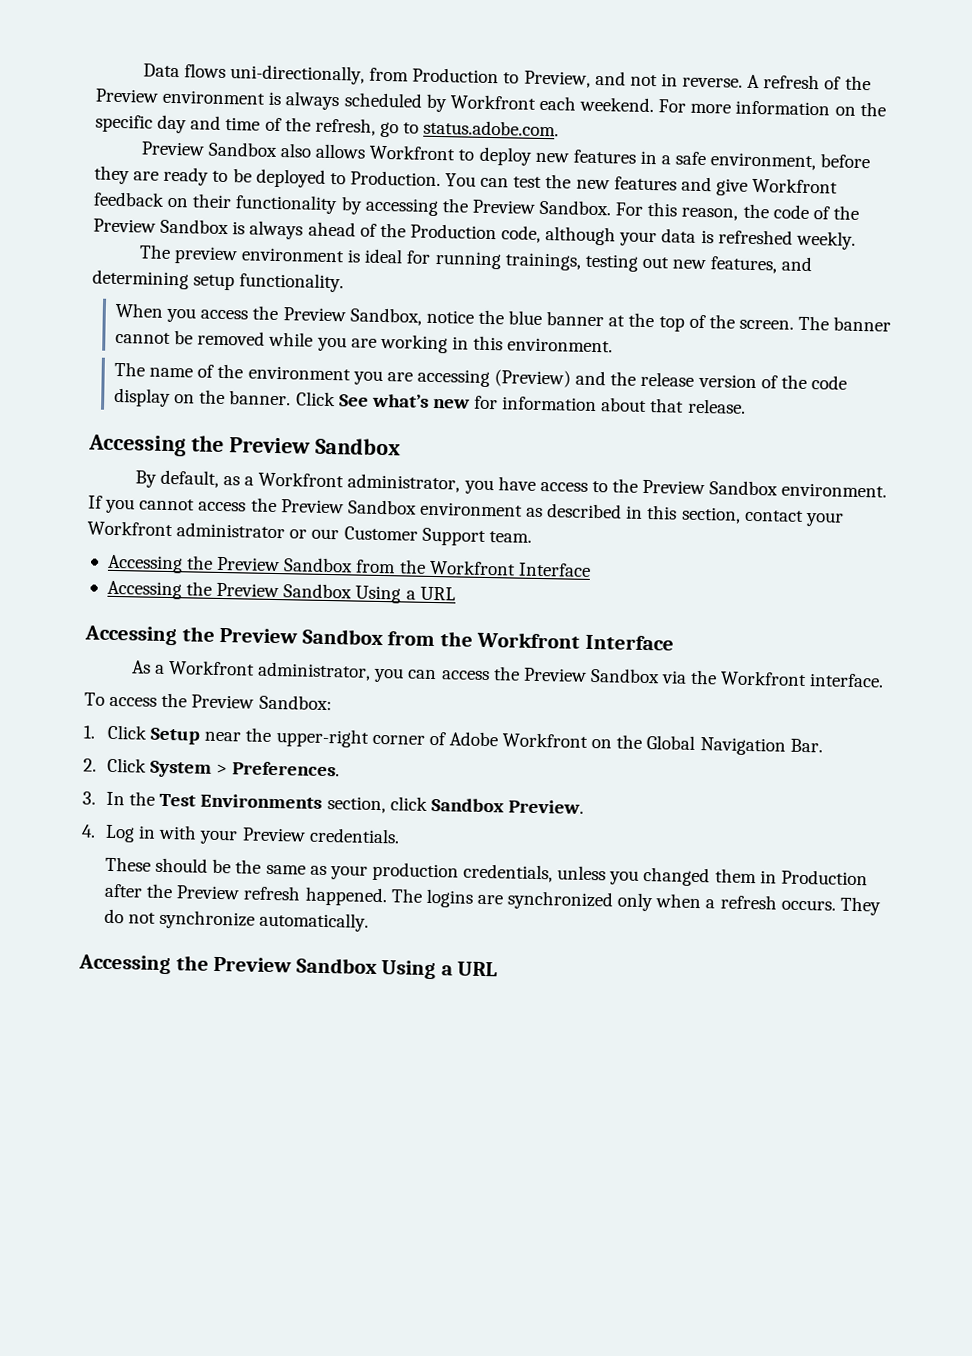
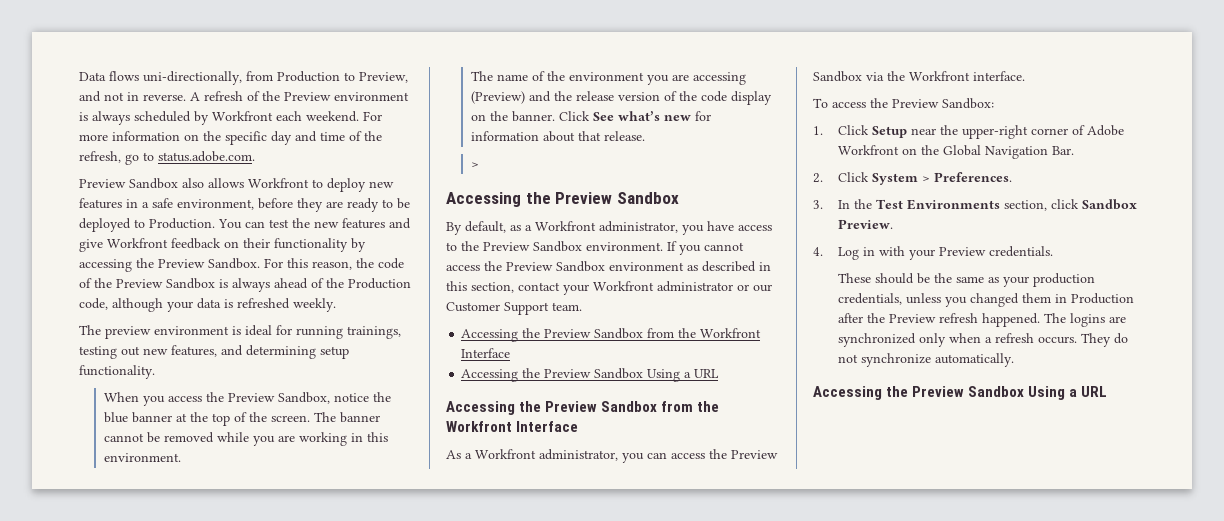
  Click See what’s new for information about that release.
+ >

